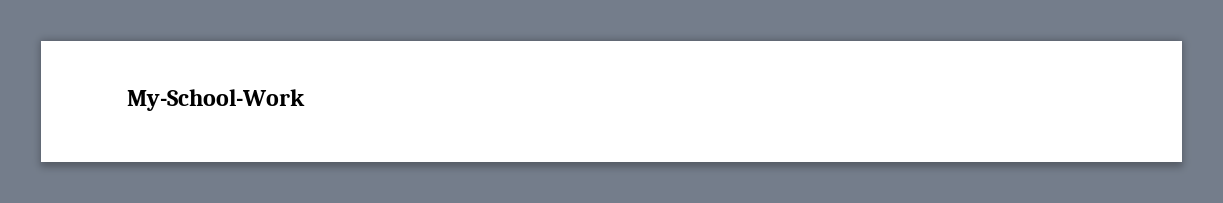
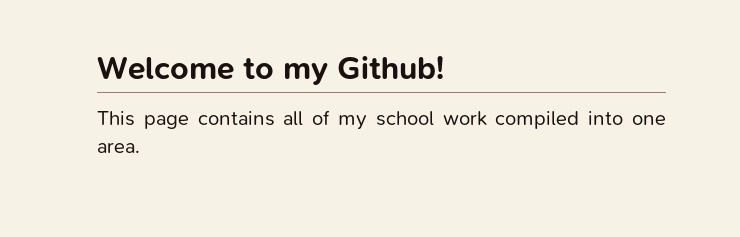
- My-School-Work
+ Welcome to my Github!
+ This page contains all of my school work compiled into one area.

